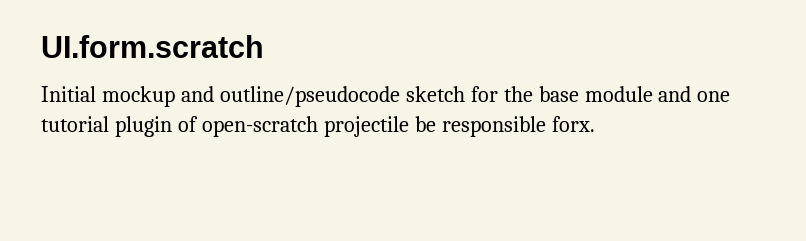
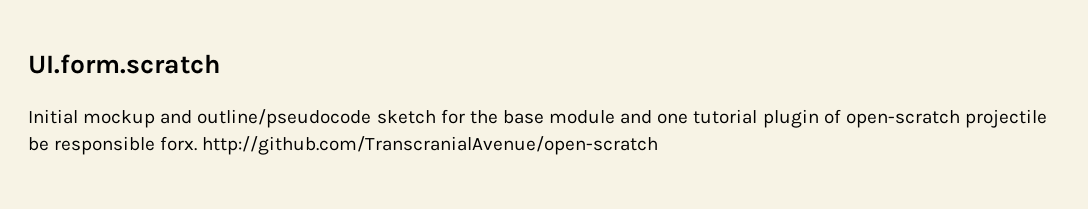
- Initial mockup and outline/pseudocode sketch for the base module and one tutorial plugin of open-scratch projectile be responsible forx.
+ Initial mockup and outline/pseudocode sketch for the base module and one tutorial plugin of open-scratch projectile be responsible forx. http://github.com/TranscranialAvenue/open-scratch

